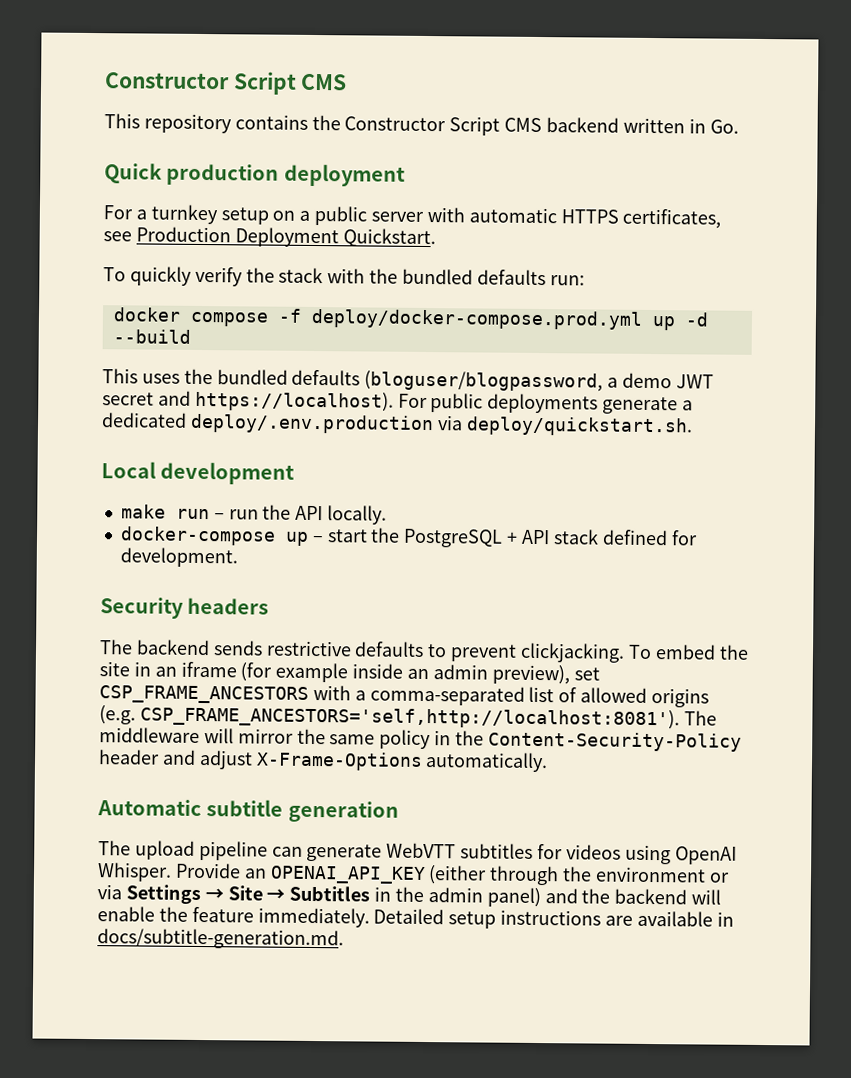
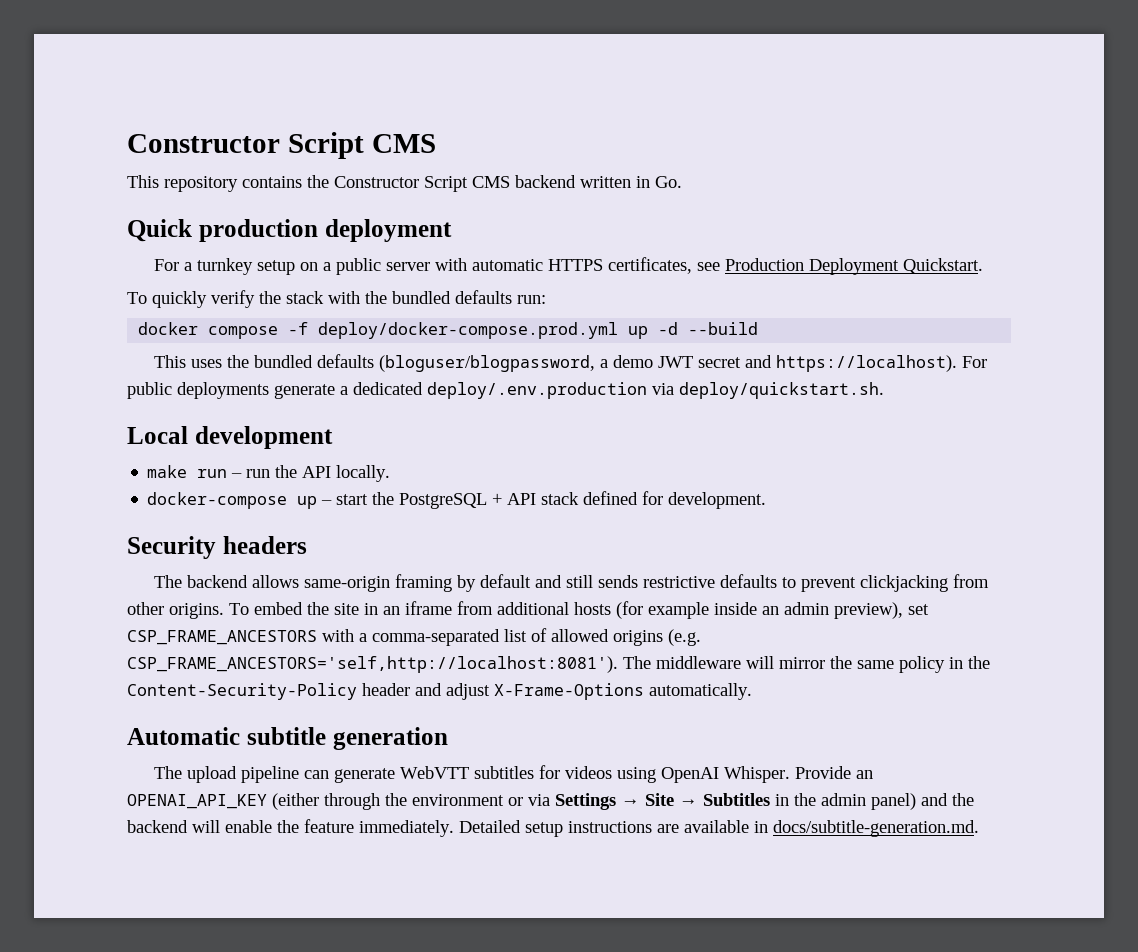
- The backend sends restrictive defaults to prevent clickjacking.
+ The backend allows same-origin framing by default and still sends restrictive defaults to prevent clickjacking from other origins.
- To embed the site in an iframe (for example inside an admin preview), set CSP_FRAME_ANCESTORS with a comma-separated list of allowed origins (e.g. CSP_FRAME_ANCESTORS='self,http://localhost:8081').
+ To embed the site in an iframe from additional hosts (for example inside an admin preview), set CSP_FRAME_ANCESTORS with a comma-separated list of allowed origins (e.g. CSP_FRAME_ANCESTORS='self,http://localhost:8081').

